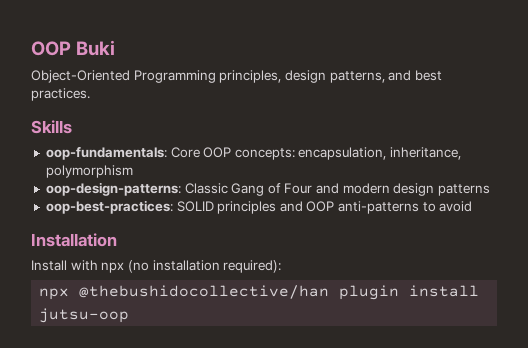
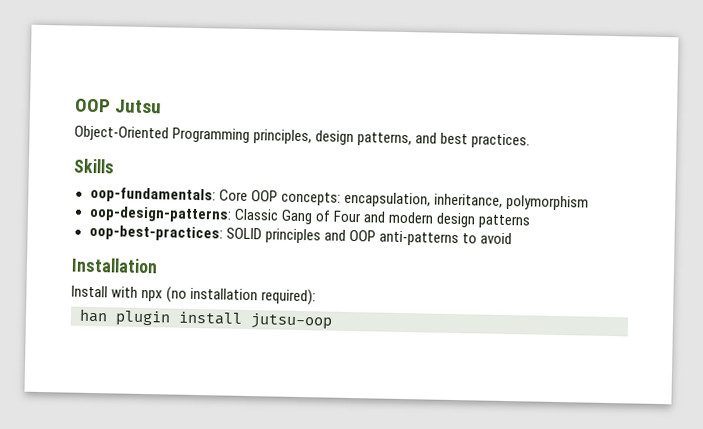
- OOP Buki
+ OOP Jutsu
- npx @thebushidocollective/han plugin install jutsu-oop
+ han plugin install jutsu-oop

